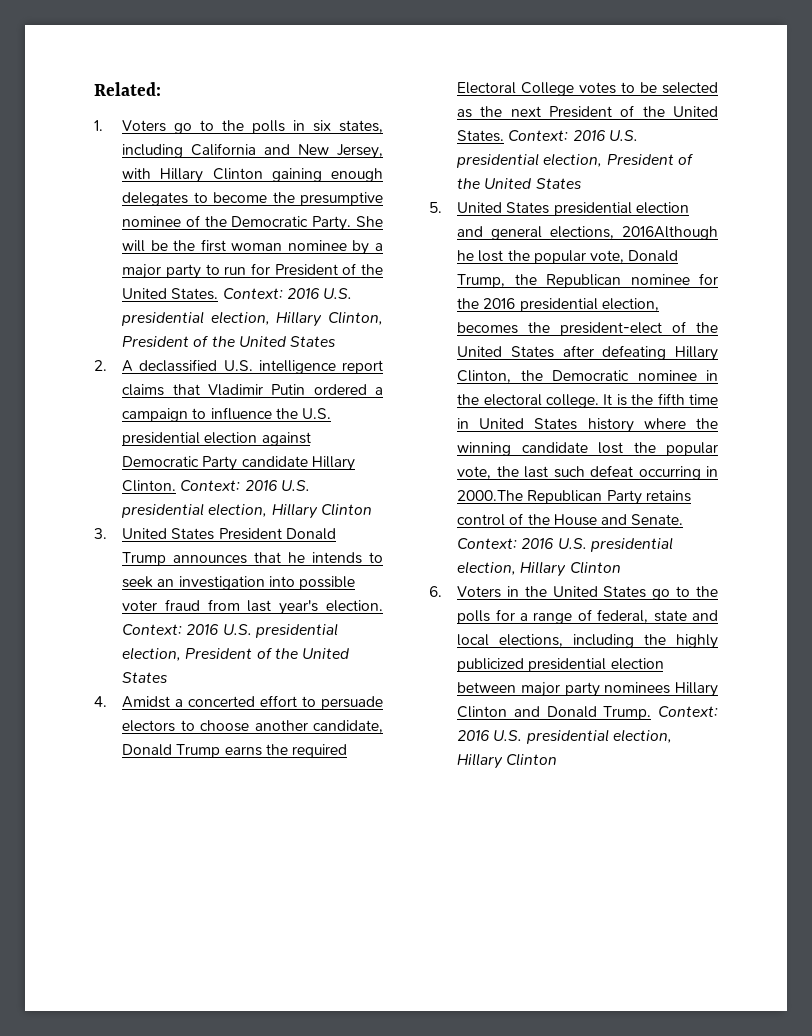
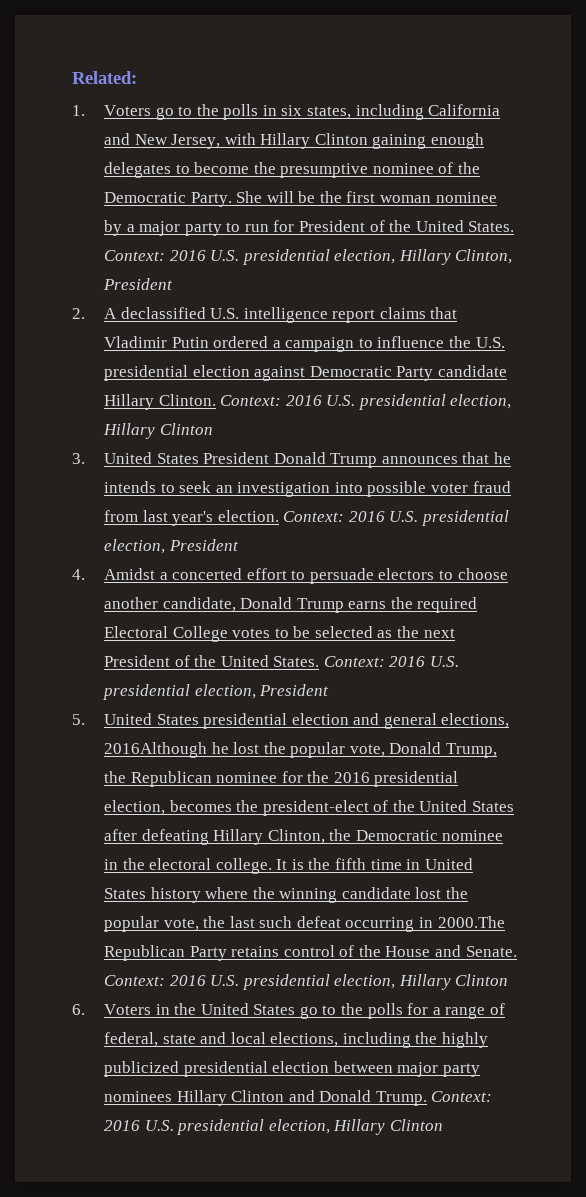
- Context: 2016 U.S. presidential election, Hillary Clinton, President of the United States
+ Context: 2016 U.S. presidential election, Hillary Clinton, President
- 3. United States President Donald Trump announces that he intends to seek an investigation into possible voter fraud from last year's election. Context: 2016 U.S. presidential election, President of the United States
+ 3. United States President Donald Trump announces that he intends to seek an investigation into possible voter fraud from last year's election. Context: 2016 U.S. presidential election, President
- 4. Amidst a concerted effort to persuade electors to choose another candidate, Donald Trump earns the required Electoral College votes to be selected as the next President of the United States. Context: 2016 U.S. presidential election, President of the United States
+ 4. Amidst a concerted effort to persuade electors to choose another candidate, Donald Trump earns the required Electoral College votes to be selected as the next President of the United States. Context: 2016 U.S. presidential election, President

